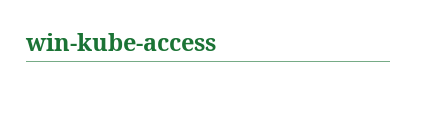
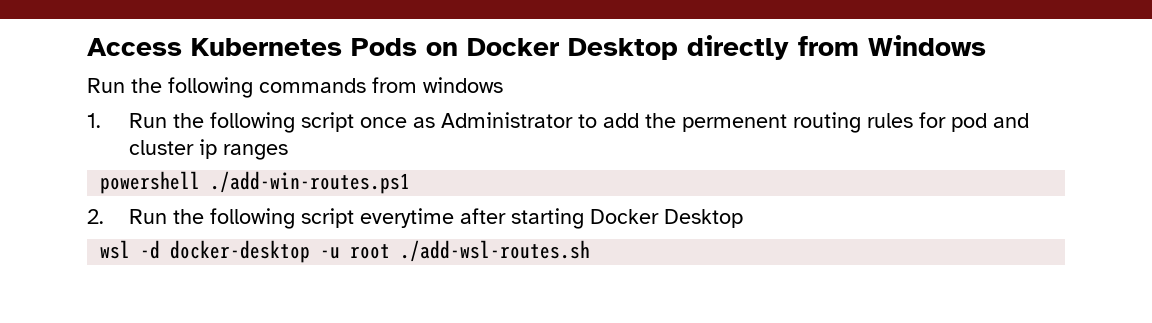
- win-kube-access
+ Access Kubernetes Pods on Docker Desktop directly from Windows
+ Run the following commands from windows
+ 1. Run the following script once as Administrator to add the permenent routing rules for pod and cluster ip ranges
+ powershell ./add-win-routes.ps1
+ 2. Run the following script everytime after starting Docker Desktop
+ wsl -d docker-desktop -u root ./add-wsl-routes.sh

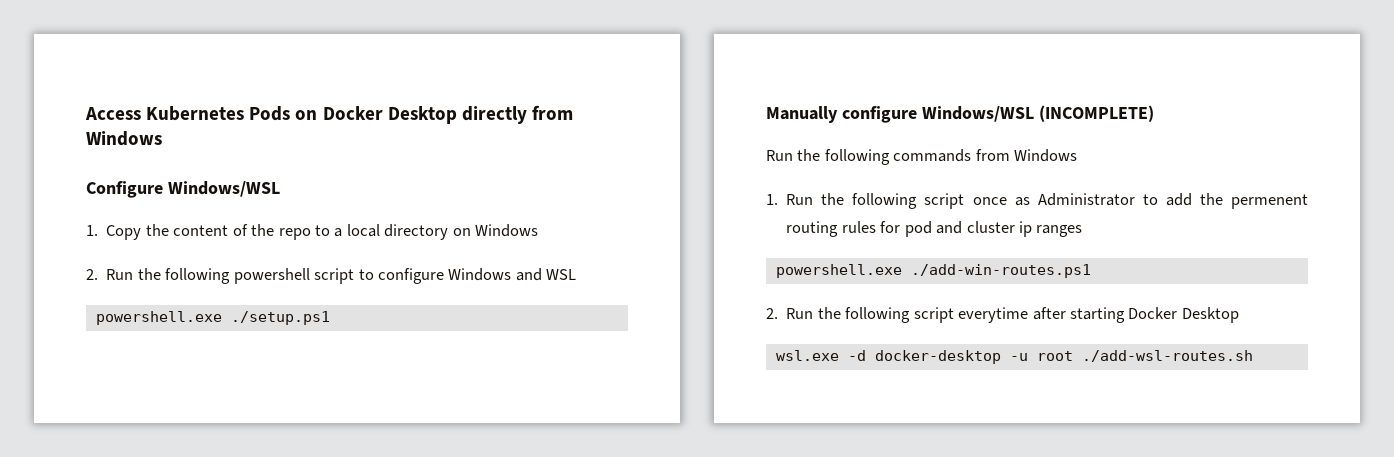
+ Configure Windows/WSL
+ 1. Copy the content of the repo to a local directory on Windows
+ 2. Run the following powershell script to configure Windows and WSL
+ powershell.exe ./setup.ps1
+ Manually configure Windows/WSL (INCOMPLETE)
- Run the following commands from windows
+ Run the following commands from Windows
- powershell ./add-win-routes.ps1
+ powershell.exe ./add-win-routes.ps1
- wsl -d docker-desktop -u root ./add-wsl-routes.sh
+ wsl.exe -d docker-desktop -u root ./add-wsl-routes.sh

